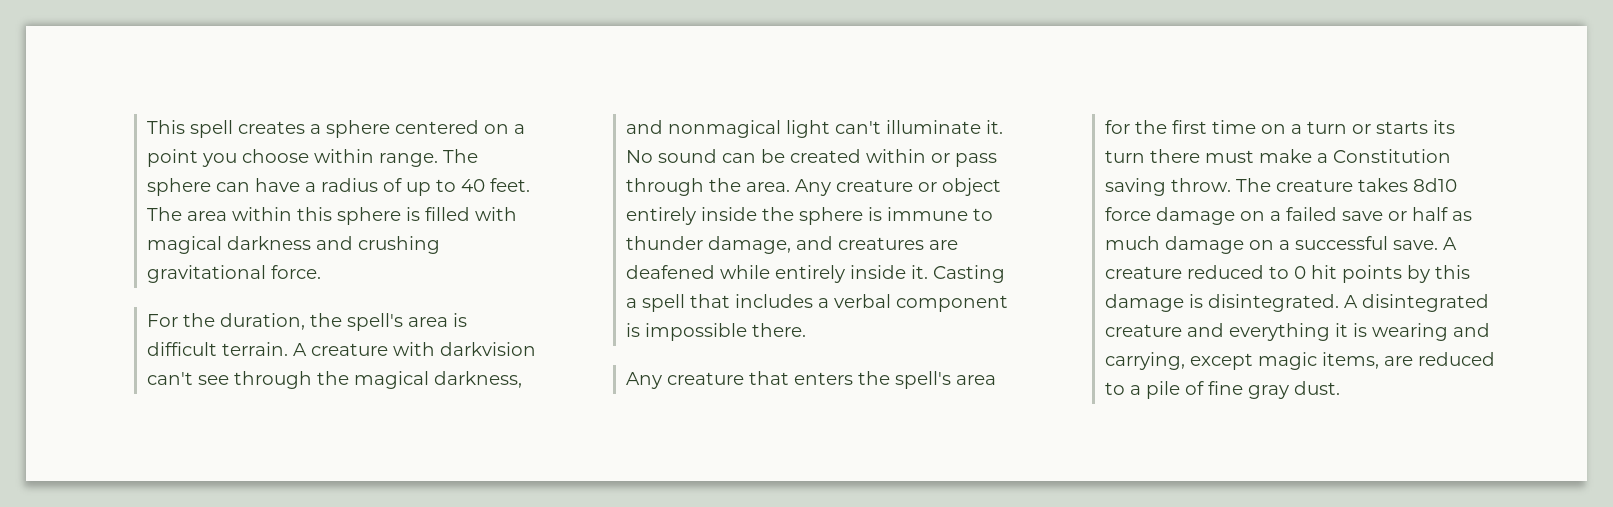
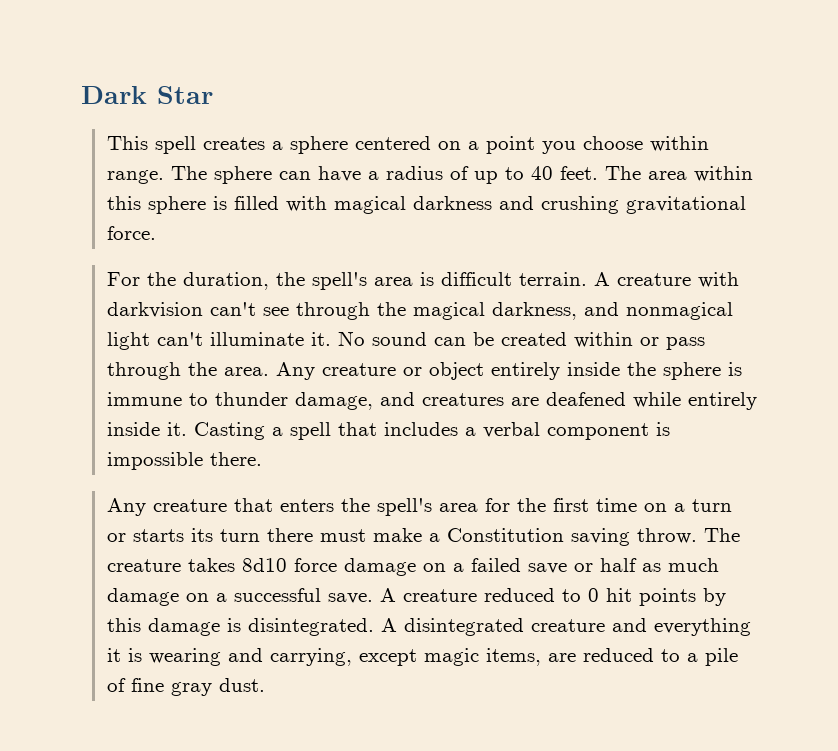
+ Dark Star

